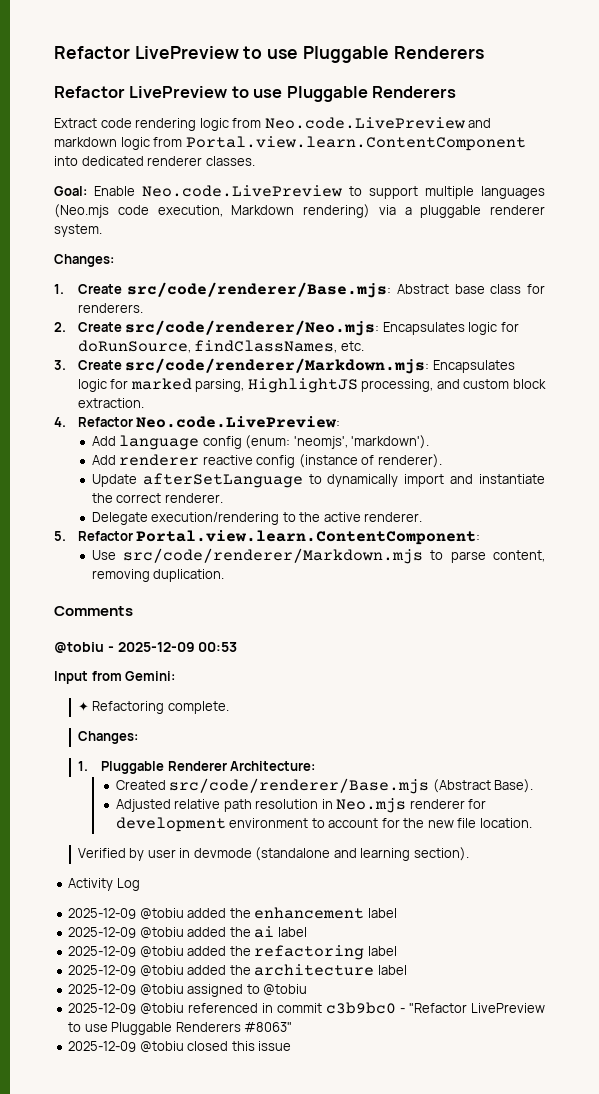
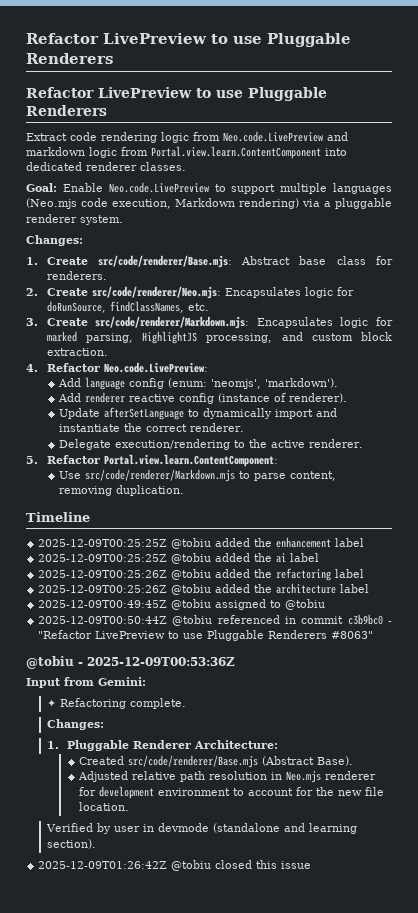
- Comments
+ Timeline
+ 2025-12-09T00:25:25Z @tobiu added the enhancement label
+ 2025-12-09T00:25:25Z @tobiu added the ai label
+ 2025-12-09T00:25:26Z @tobiu added the refactoring label
+ 2025-12-09T00:25:26Z @tobiu added the architecture label
+ 2025-12-09T00:49:45Z @tobiu assigned to @tobiu
+ 2025-12-09T00:50:44Z @tobiu referenced in commit c3b9bc0 - "Refactor LivePreview to use Pluggable Renderers #8063"
- @tobiu - 2025-12-09 00:53
+ @tobiu - 2025-12-09T00:53:36Z
- Activity Log
- 2025-12-09 @tobiu added the enhancement label
- 2025-12-09 @tobiu added the ai label
- 2025-12-09 @tobiu added the refactoring label
- 2025-12-09 @tobiu added the architecture label
- 2025-12-09 @tobiu assigned to @tobiu
- 2025-12-09 @tobiu referenced in commit c3b9bc0 - "Refactor LivePreview to use Pluggable Renderers #8063"
- 2025-12-09 @tobiu closed this issue
+ 2025-12-09T01:26:42Z @tobiu closed this issue

